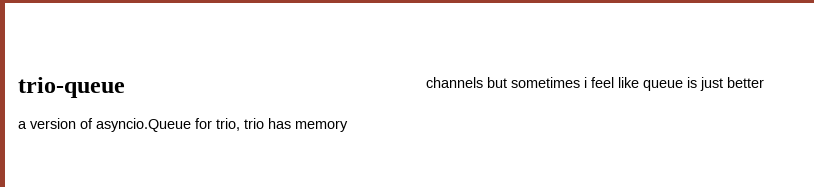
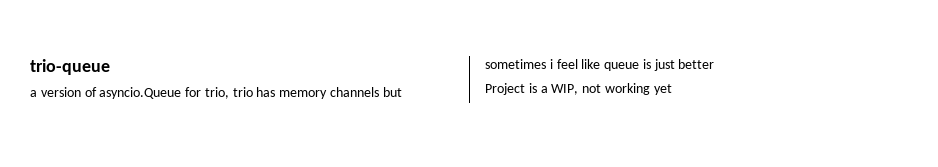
+ Project is a WIP, not working yet

